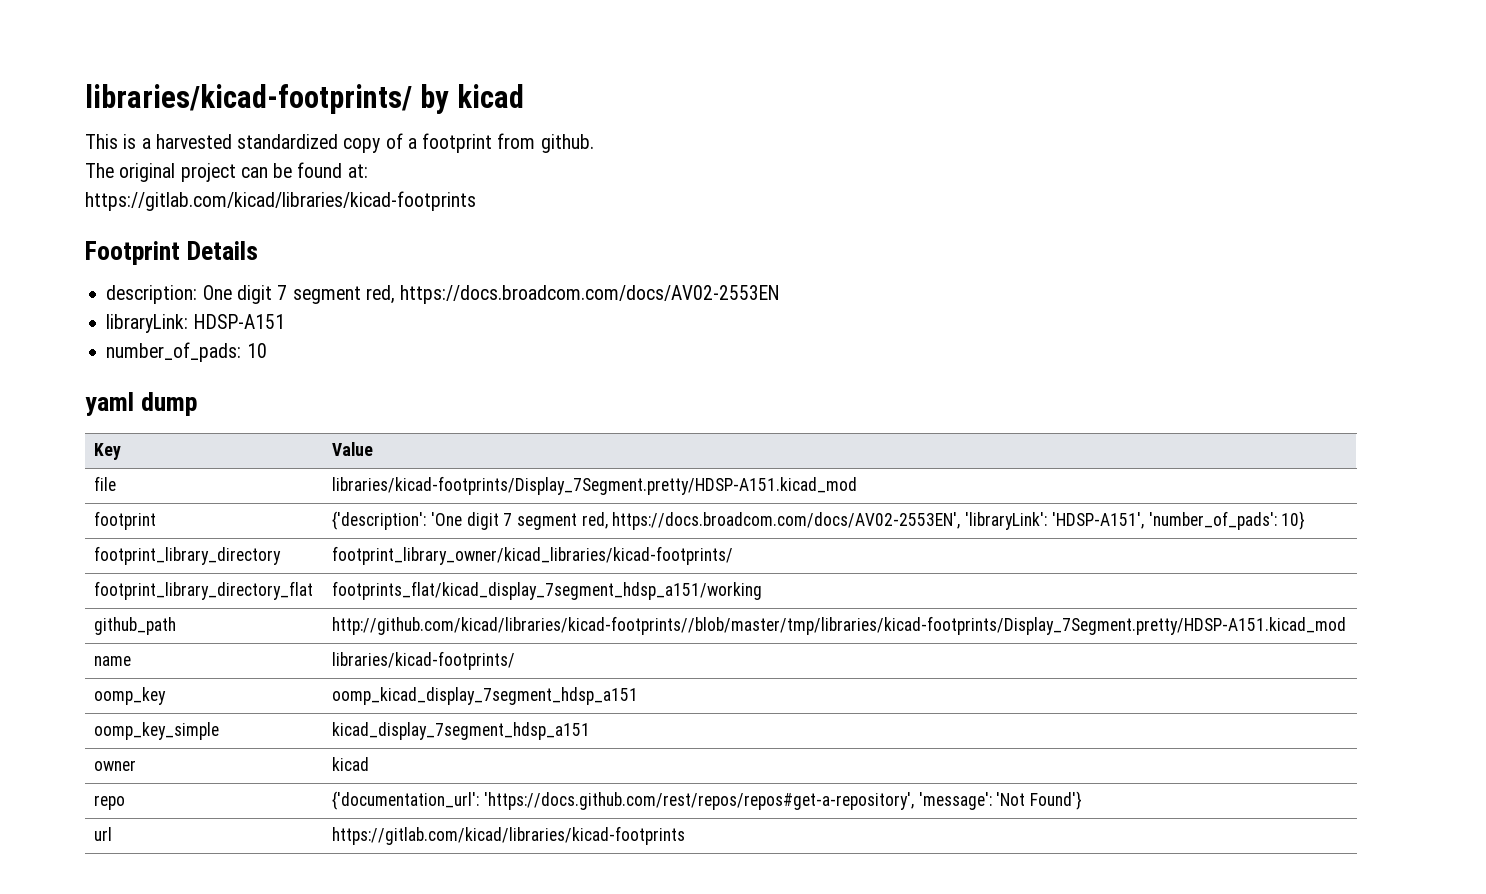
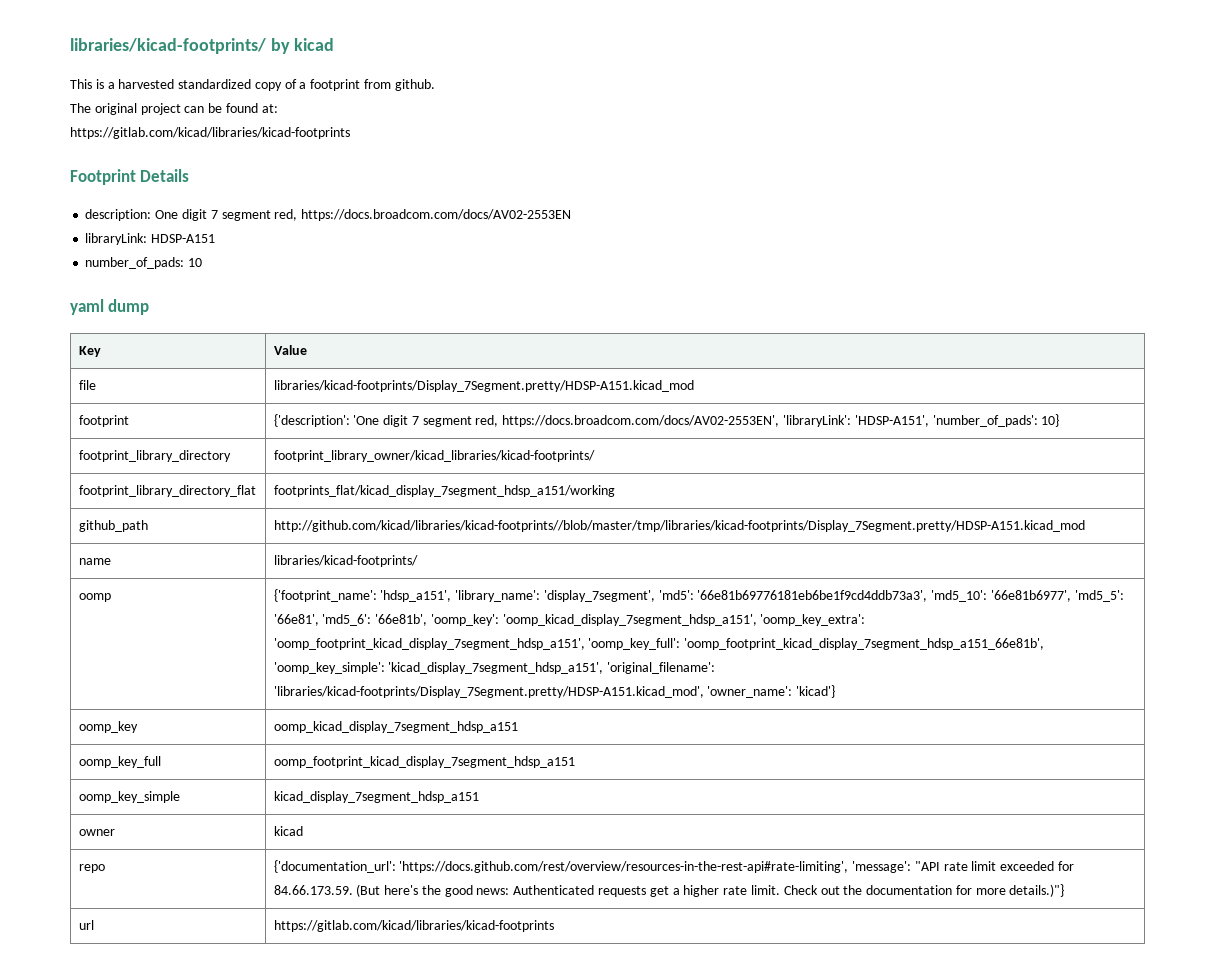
+ oomp | {'footprint_name': 'hdsp_a151', 'library_name': 'display_7segment', 'md5': '66e81b69776181eb6be1f9cd4ddb73a3', 'md5_10': '66e81b6977', 'md5_5': '66e81', 'md5_6': '66e81b', 'oomp_key': 'oomp_kicad_display_7segment_hdsp_a151', 'oomp_key_extra': 'oomp_footprint_kicad_display_7segment_hdsp_a151', 'oomp_key_full': 'oomp_footprint_kicad_display_7segment_hdsp_a151_66e81b', 'oomp_key_simple': 'kicad_display_7segment_hdsp_a151', 'original_filename': 'libraries/kicad-footprints/Display_7Segment.pretty/HDSP-A151.kicad_mod', 'owner_name': 'kicad'}
+ oomp_key_full | oomp_footprint_kicad_display_7segment_hdsp_a151
- repo | {'documentation_url': 'https://docs.github.com/rest/repos/repos#get-a-repository', 'message': 'Not Found'}
+ repo | {'documentation_url': 'https://docs.github.com/rest/overview/resources-in-the-rest-api#rate-limiting', 'message': "API rate limit exceeded for 84.66.173.59. (But here's the good news: Authenticated requests get a higher rate limit. Check out the documentation for more details.)"}

